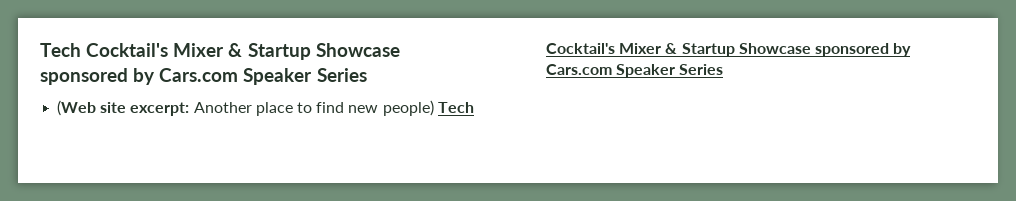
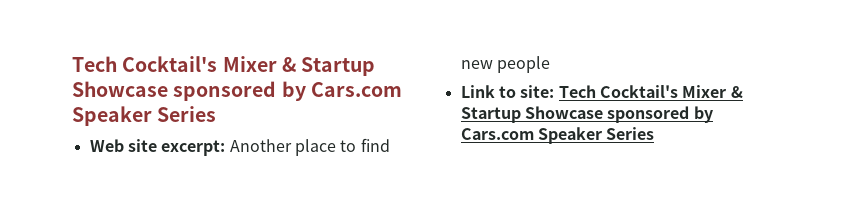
- (Web site excerpt: Another place to find new people) Tech Cocktail's Mixer & Startup Showcase sponsored by Cars.com Speaker Series
+ Web site excerpt: Another place to find new people
+ Link to site: Tech Cocktail's Mixer & Startup Showcase sponsored by Cars.com Speaker Series

